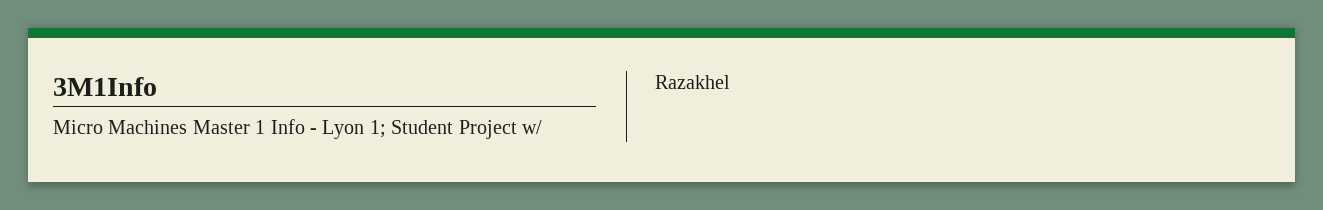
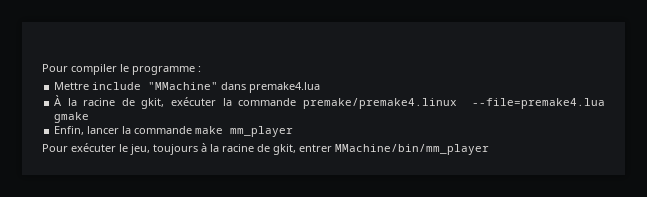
- 3M1Info
- Micro Machines Master 1 Info - Lyon 1; Student Project w/ Razakhel
+ Pour compiler le programme :
+ Mettre include "MMachine" dans premake4.lua
+ À la racine de gkit, exécuter la commande premake/premake4.linux --file=premake4.lua gmake
+ Enfin, lancer la commande make mm_player
+ Pour exécuter le jeu, toujours à la racine de gkit, entrer MMachine/bin/mm_player

